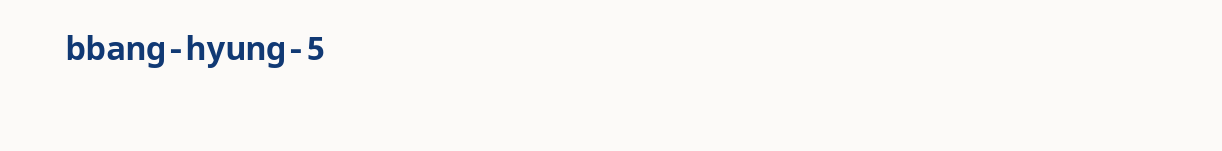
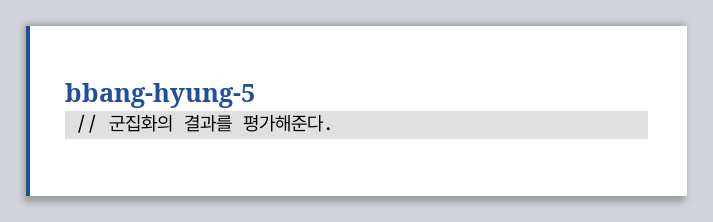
+ // 군집화의 결과를 평가해준다.

